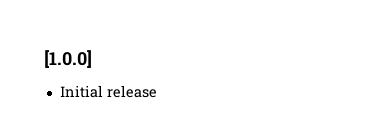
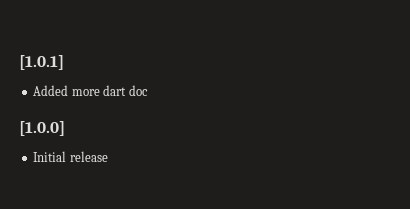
+ [1.0.1]
+ Added more dart doc

